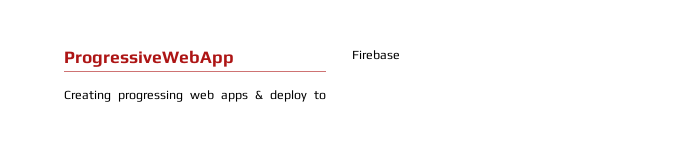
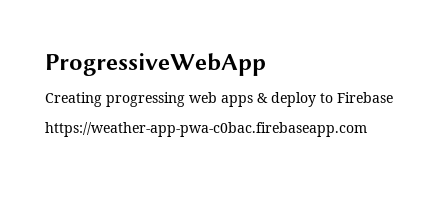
+ https://weather-app-pwa-c0bac.firebaseapp.com

